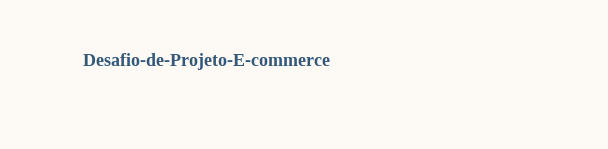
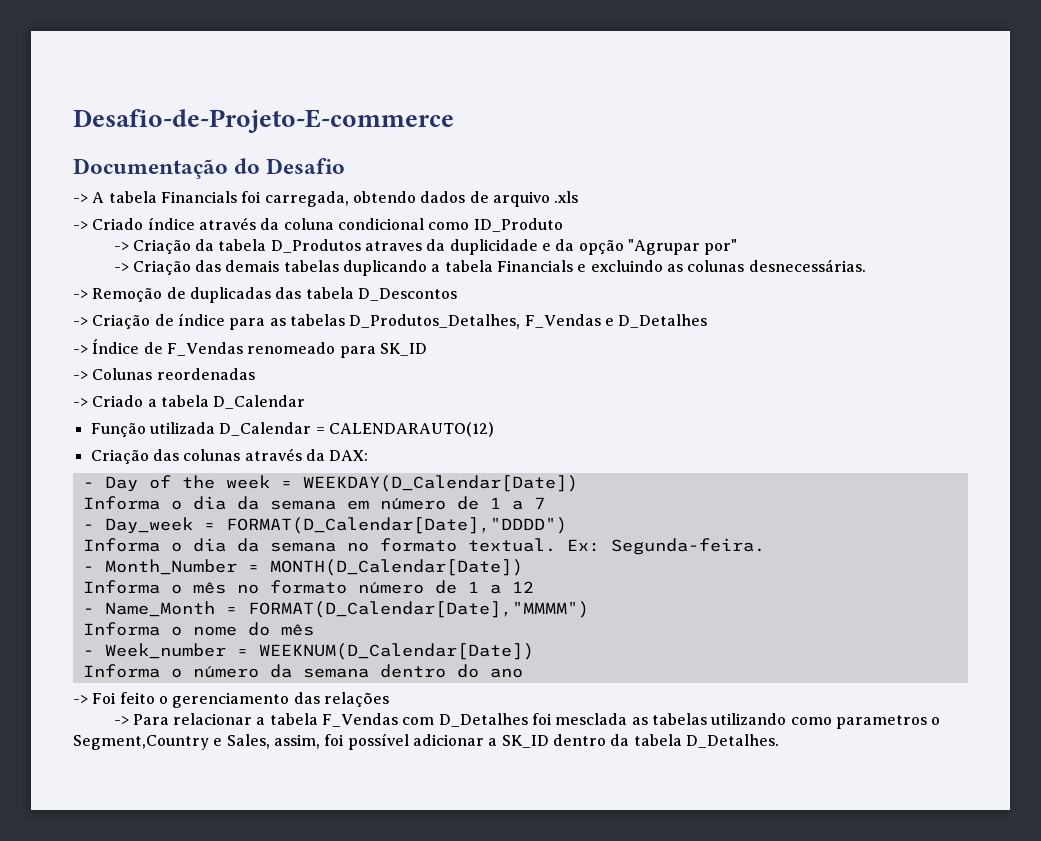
+ Documentação do Desafio
+ -> A tabela Financials foi carregada, obtendo dados de arquivo .xls
+ -> Criado índice através da coluna condicional como ID_Produto
+ -> Criação da tabela D_Produtos atraves da duplicidade e da opção "Agrupar por"
+ -> Criação das demais tabelas duplicando a tabela Financials e excluindo as colunas desnecessárias.
+ -> Remoção de duplicadas das tabela D_Descontos
+ -> Criação de índice para as tabelas D_Produtos_Detalhes, F_Vendas e D_Detalhes
+ -> Índice de F_Vendas renomeado para SK_ID
+ -> Colunas reordenadas
+ -> Criado a tabela D_Calendar
+ Função utilizada D_Calendar = CALENDARAUTO(12)
+ Criação das colunas através da DAX:
+ - Day of the week = WEEKDAY(D_Calendar[Date])
+ Informa o dia da semana em número de 1 a 7
+ - Day_week = FORMAT(D_Calendar[Date],"DDDD")
+ Informa o dia da semana no formato textual. Ex: Segunda-feira.
+ - Month_Number = MONTH(D_Calendar[Date])
+ Informa o mês no formato número de 1 a 12
+ - Name_Month = FORMAT(D_Calendar[Date],"MMMM")
+ Informa o nome do mês
+ - Week_number = WEEKNUM(D_Calendar[Date])
+ Informa o número da semana dentro do ano
+ -> Foi feito o gerenciamento das relações
+ -> Para relacionar a tabela F_Vendas com D_Detalhes foi mesclada as tabelas utilizando como parametros o Segment,Country e Sales, assim, foi possível adicionar a SK_ID dentro da tabela D_Detalhes.

